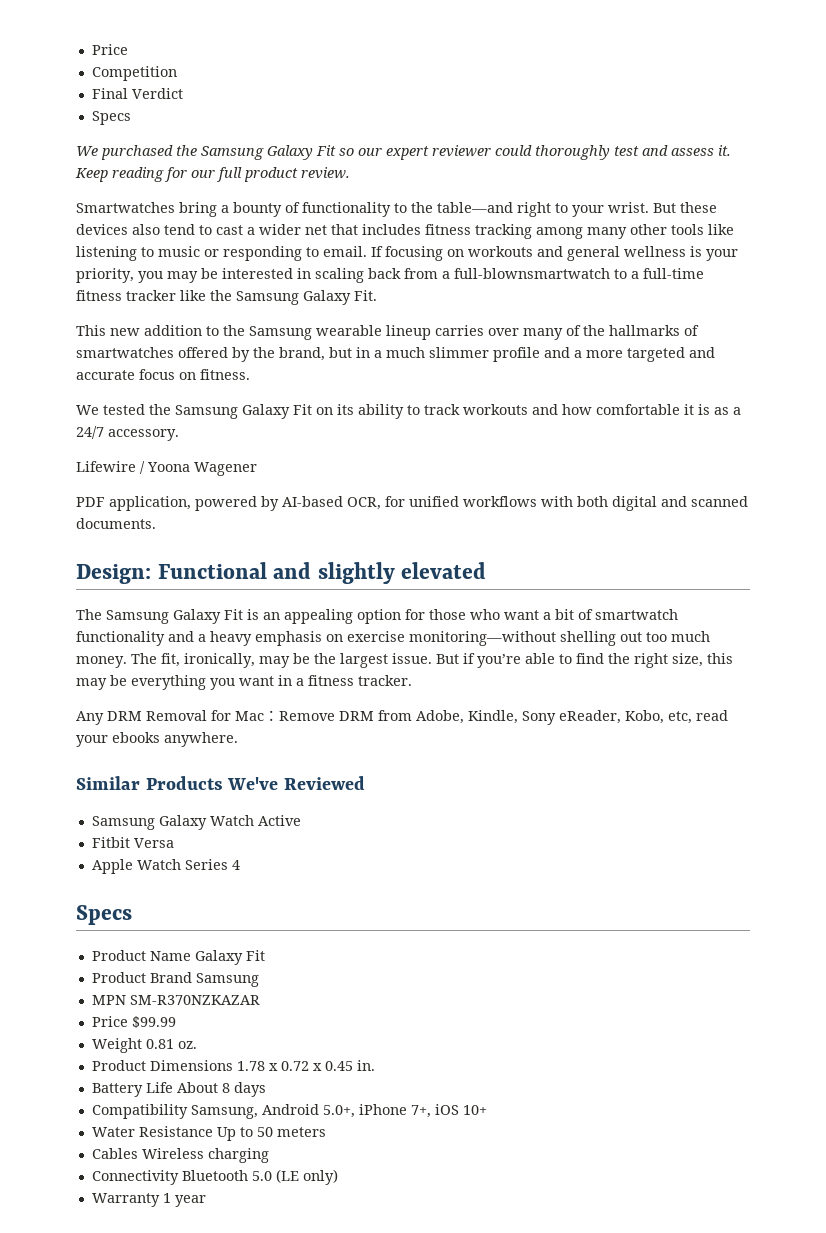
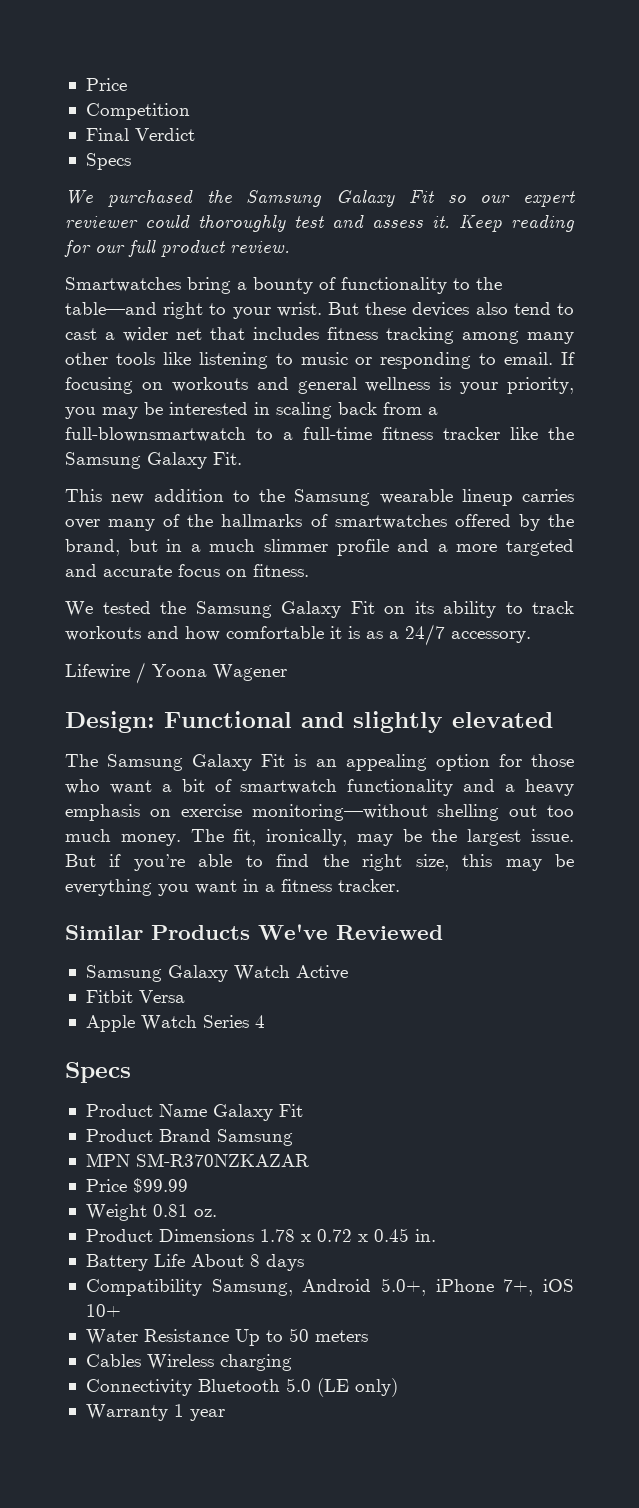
- PDF application, powered by AI-based OCR, for unified workflows with both digital and scanned documents.
- Any DRM Removal for Mac：Remove DRM from Adobe, Kindle, Sony eReader, Kobo, etc, read your ebooks anywhere.

